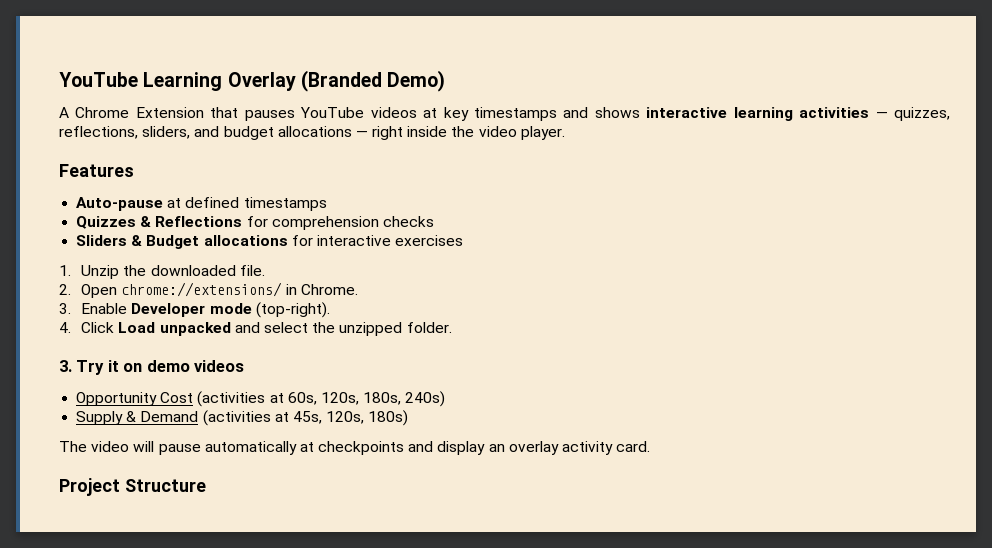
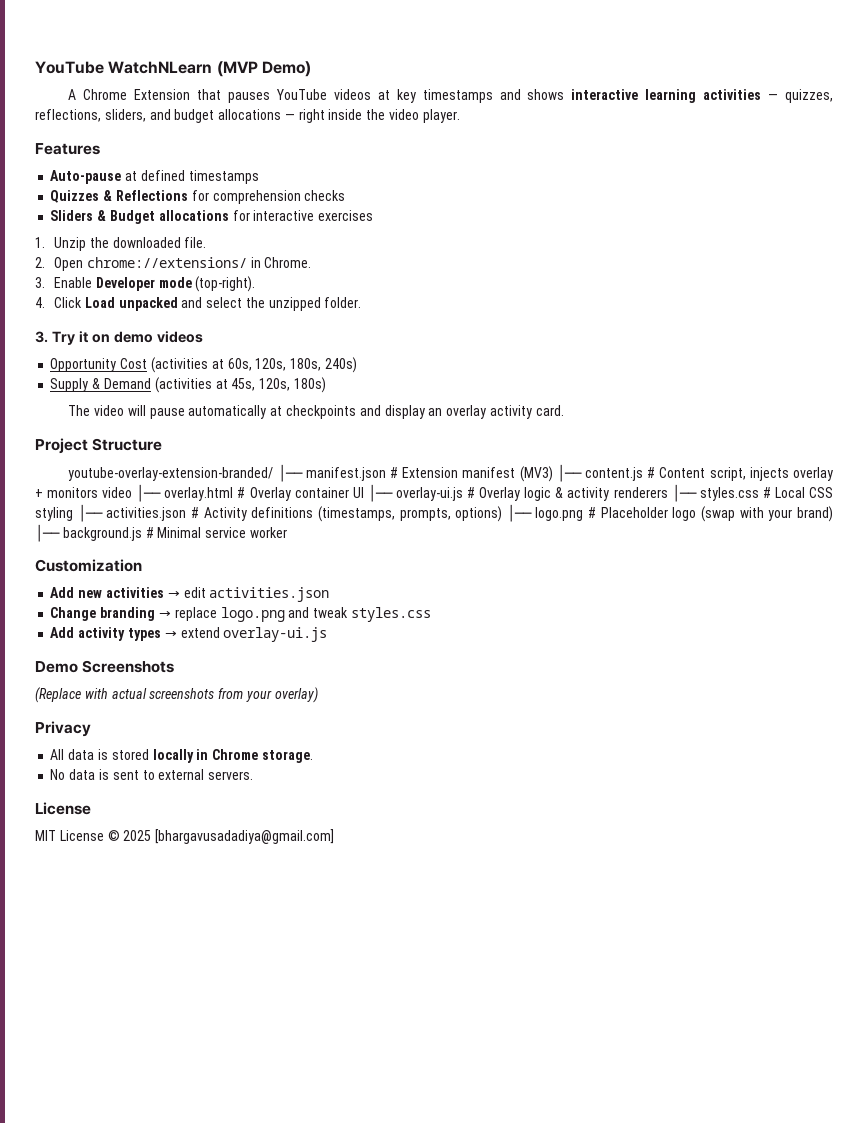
- YouTube Learning Overlay (Branded Demo)
+ YouTube WatchNLearn (MVP Demo)
+ youtube-overlay-extension-branded/ │── manifest.json # Extension manifest (MV3) │── content.js # Content script, injects overlay + monitors video │── overlay.html # Overlay container UI │── overlay-ui.js # Overlay logic & activity renderers │── styles.css # Local CSS styling │── activities.json # Activity definitions (timestamps, prompts, options) │── logo.png # Placeholder logo (swap with your brand) │── background.js # Minimal service worker
+ Customization
+ Add new activities → edit activities.json
+ Change branding → replace logo.png and tweak styles.css
+ Add activity types → extend overlay-ui.js
+ Demo Screenshots
+ (Replace with actual screenshots from your overlay)
+ Privacy
+ All data is stored locally in Chrome storage.
+ No data is sent to external servers.
+ License
+ MIT License © 2025 [bhargavusadadiya@gmail.com]

